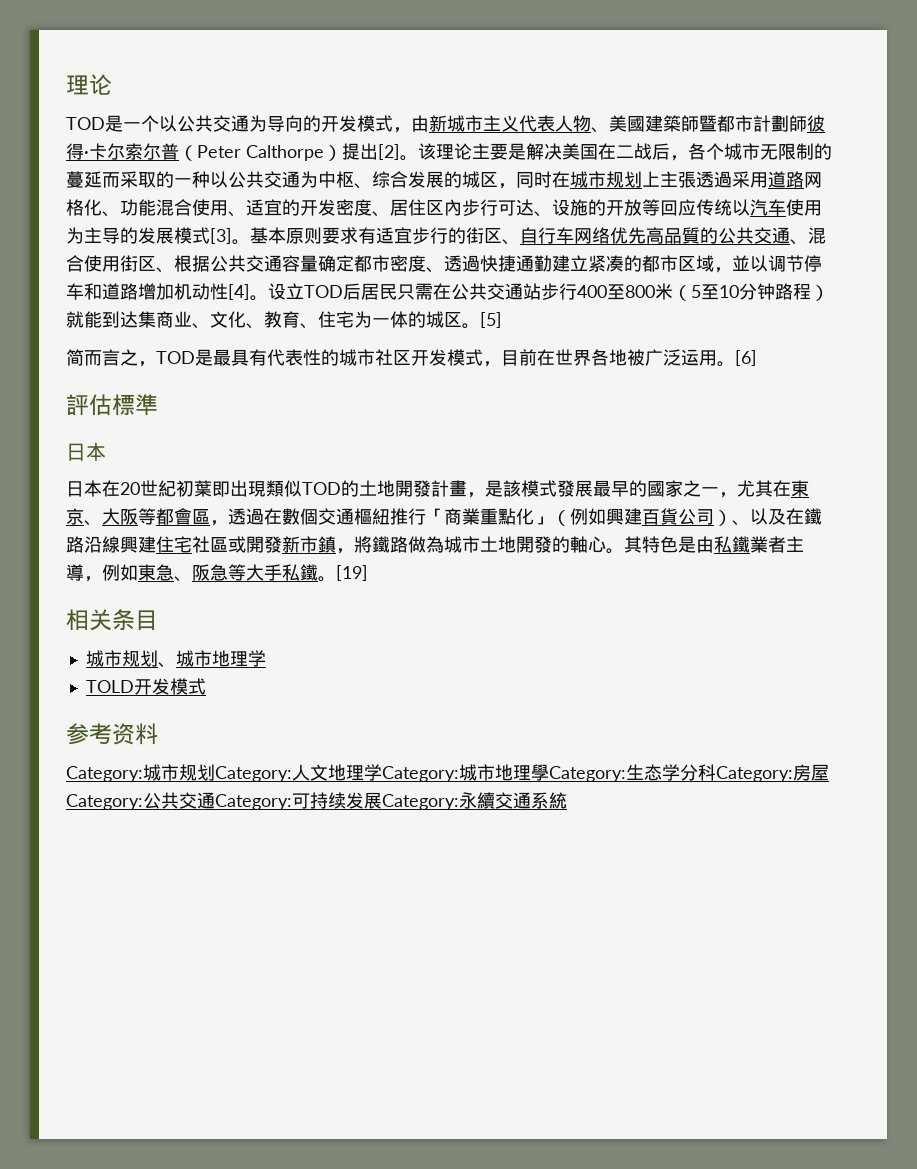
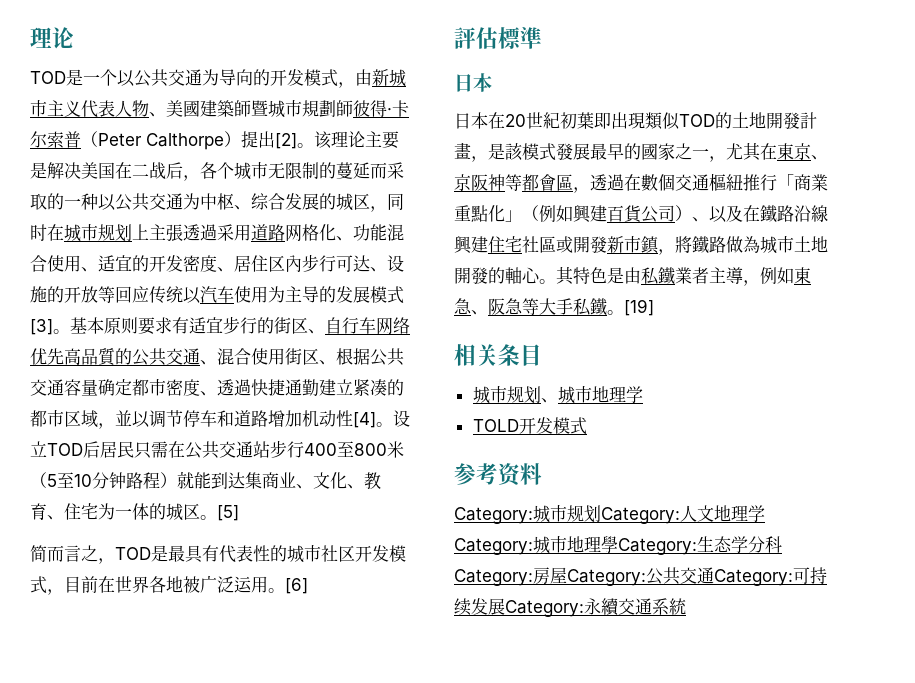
- TOD是一个以公共交通为导向的开发模式，由新城市主义代表人物、美國建築師暨都市計劃師彼得·卡尔索尔普（Peter Calthorpe）提出[2]。
+ TOD是一个以公共交通为导向的开发模式，由新城市主义代表人物、美國建築師暨城市規劃師彼得·卡尔索普（Peter Calthorpe）提出[2]。
- 日本在20世紀初葉即出現類似TOD的土地開發計畫，是該模式發展最早的國家之一，尤其在東京、大阪等都會區，透過在數個交通樞紐推行「商業重點化」（例如興建百貨公司）、以及在鐵路沿線興建住宅社區或開發新市鎮，將鐵路做為城市土地開發的軸心。
+ 日本在20世紀初葉即出現類似TOD的土地開發計畫，是該模式發展最早的國家之一，尤其在東京、京阪神等都會區，透過在數個交通樞紐推行「商業重點化」（例如興建百貨公司）、以及在鐵路沿線興建住宅社區或開發新市鎮，將鐵路做為城市土地開發的軸心。

